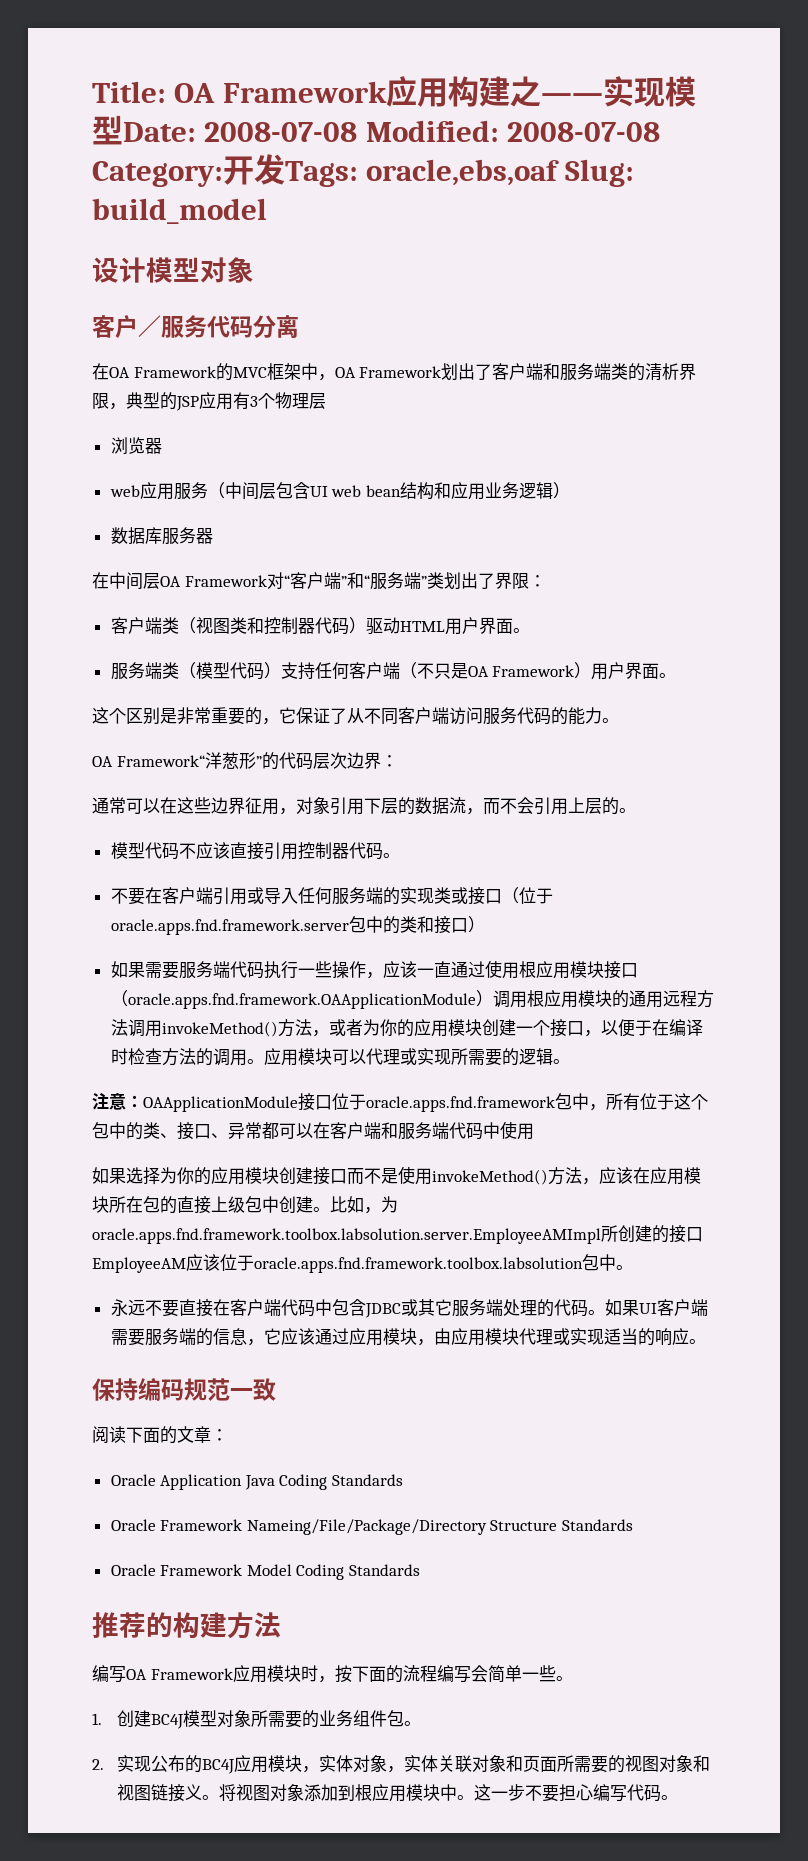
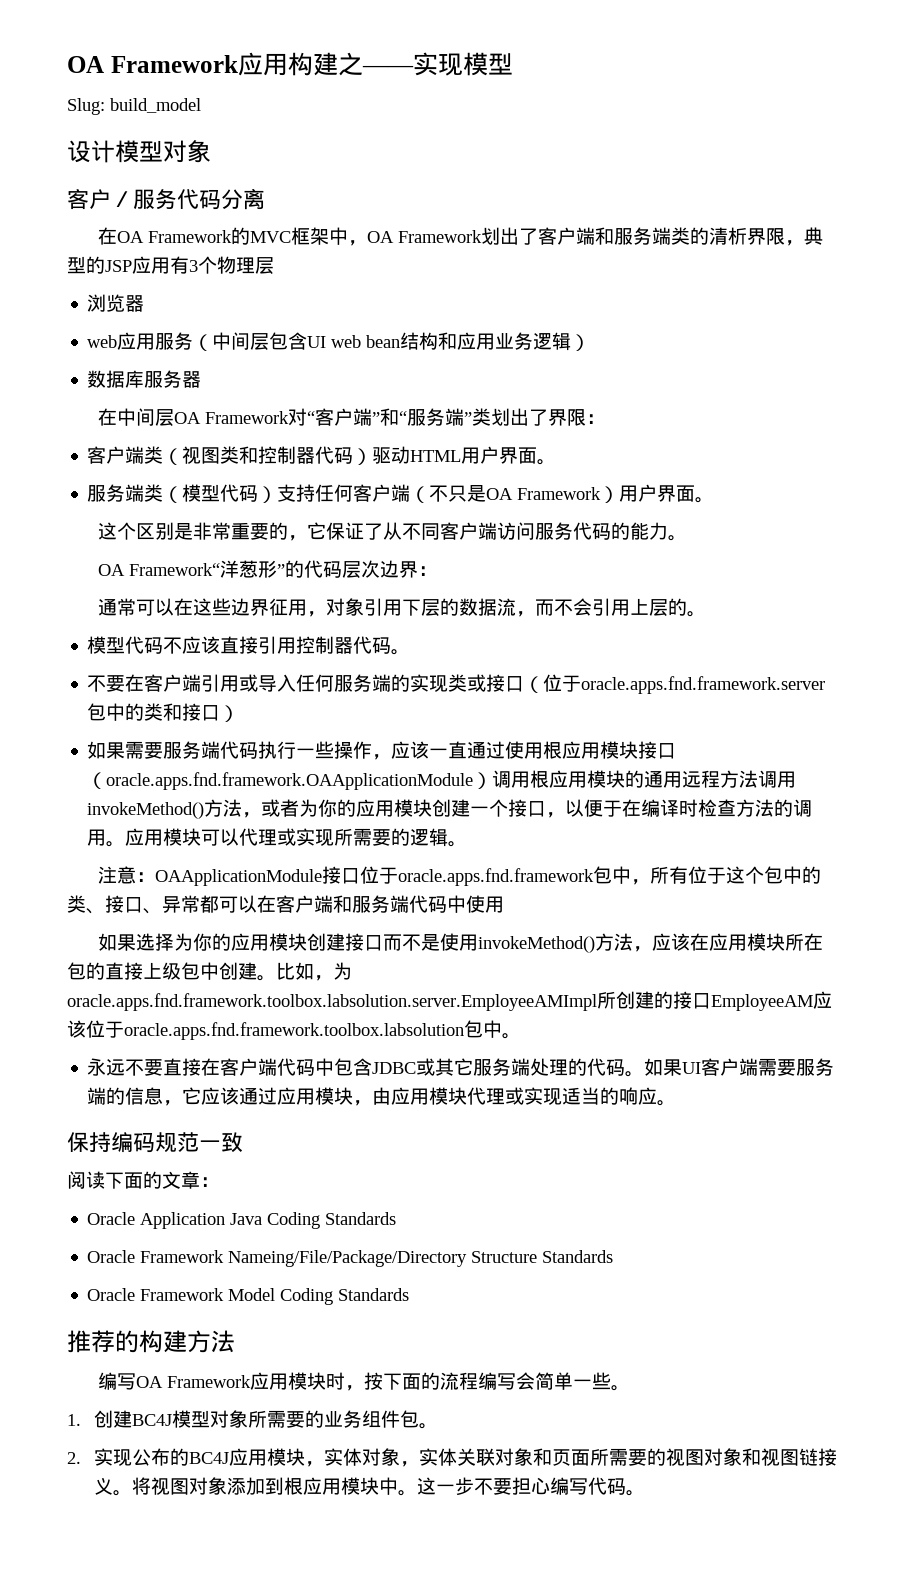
- Title: OA Framework应用构建之——实现模型Date: 2008-07-08 Modified: 2008-07-08 Category:开发Tags: oracle,ebs,oaf Slug: build_model
+ OA Framework应用构建之——实现模型
+ Slug: build_model

